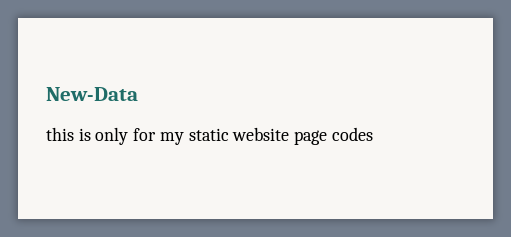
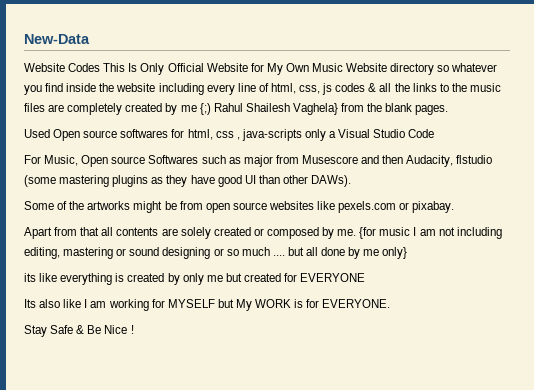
- this is only for my static website page codes
+ Website Codes This Is Only Official Website for My Own Music Website directory so whatever you find inside the website including every line of html, css, js codes & all the links to the music files are completely created by me {;) Rahul Shailesh Vaghela} from the blank pages.
+ Used Open source softwares for html, css , java-scripts only a Visual Studio Code
+ For Music, Open source Softwares such as major from Musescore and then Audacity, flstudio (some mastering plugins as they have good UI than other DAWs).
+ Some of the artworks might be from open source websites like pexels.com or pixabay.
+ Apart from that all contents are solely created or composed by me. {for music I am not including editing, mastering or sound designing or so much .... but all done by me only}
+ its like everything is created by only me but created for EVERYONE
+ Its also like I am working for MYSELF but My WORK is for EVERYONE.
+ Stay Safe & Be Nice !

